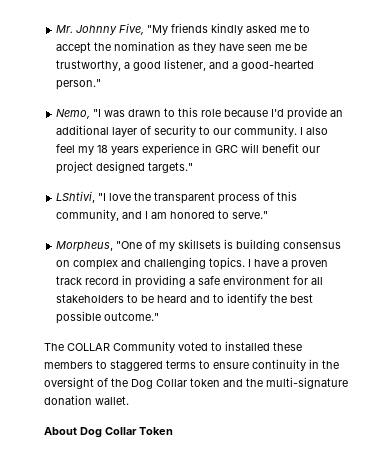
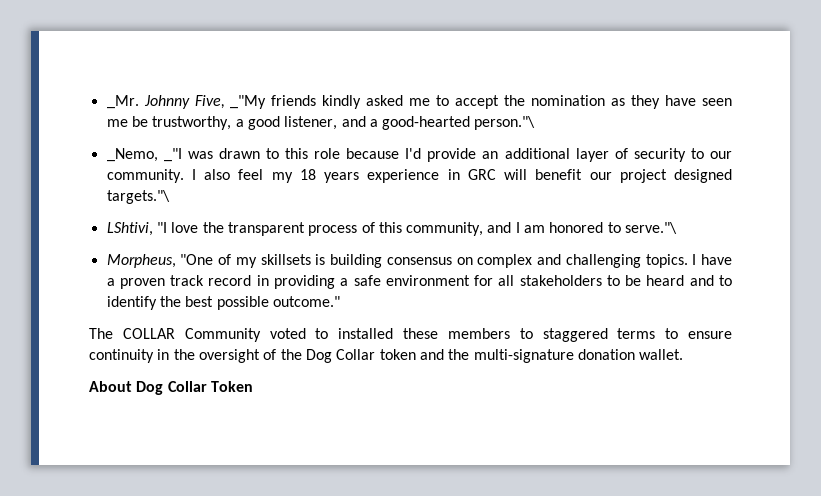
- Mr. Johnny Five, "My friends kindly asked me to accept the nomination as they have seen me be trustworthy, a good listener, and a good-hearted person."
- Nemo, "I was drawn to this role because I'd provide an additional layer of security to our community.
+ _Mr. Johnny Five, _"My friends kindly asked me to accept the nomination as they have seen me be trustworthy, a good listener, and a good-hearted person."\
+ _Nemo, _"I was drawn to this role because I'd provide an additional layer of security to our community.
- I also feel my 18 years experience in GRC will benefit our project designed targets."
+ I also feel my 18 years experience in GRC will benefit our project designed targets."\
- LShtivi, "I love the transparent process of this community, and I am honored to serve."
+ LShtivi, "I love the transparent process of this community, and I am honored to serve."\

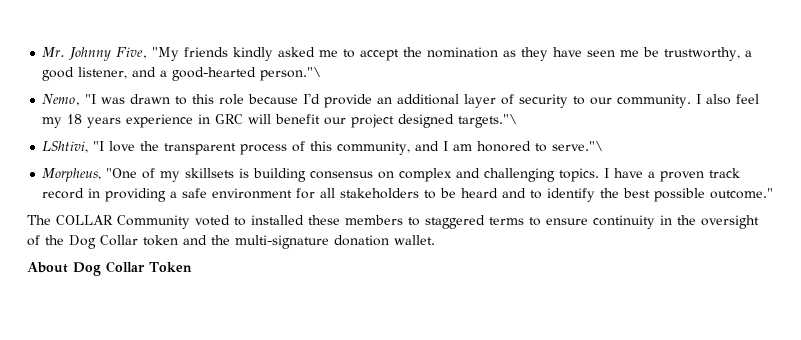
- _Mr. Johnny Five, _"My friends kindly asked me to accept the nomination as they have seen me be trustworthy, a good listener, and a good-hearted person."\
+ Mr. Johnny Five, "My friends kindly asked me to accept the nomination as they have seen me be trustworthy, a good listener, and a good-hearted person."\
- _Nemo, _"I was drawn to this role because I'd provide an additional layer of security to our community.
+ Nemo, "I was drawn to this role because I'd provide an additional layer of security to our community.

